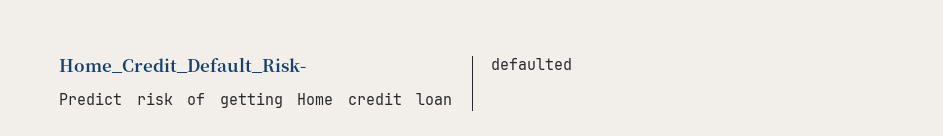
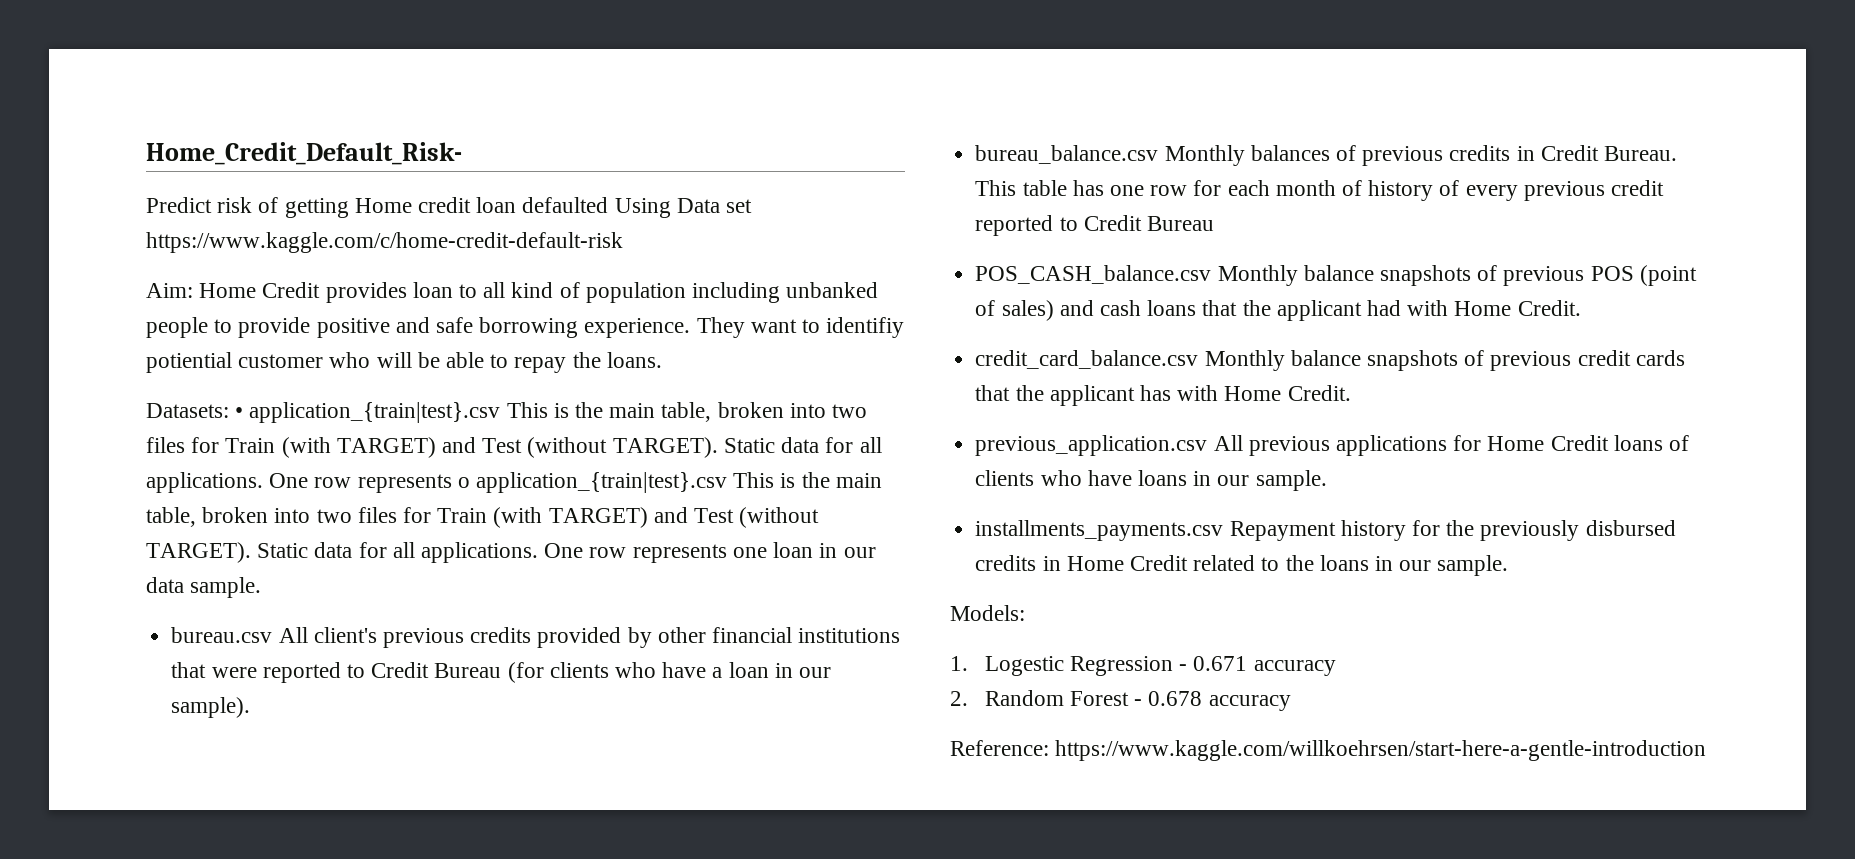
- Predict risk of getting Home credit loan defaulted
+ Predict risk of getting Home credit loan defaulted Using Data set https://www.kaggle.com/c/home-credit-default-risk
+ Aim: Home Credit provides loan to all kind of population including unbanked people to provide positive and safe borrowing experience. They want to identifiy potiential customer who will be able to repay the loans.
+ Datasets: • application_{train|test}.csv This is the main table, broken into two files for Train (with TARGET) and Test (without TARGET). Static data for all applications. One row represents o application_{train|test}.csv This is the main table, broken into two files for Train (with TARGET) and Test (without TARGET). Static data for all applications. One row represents one loan in our data sample.
+ bureau.csv All client's previous credits provided by other financial institutions that were reported to Credit Bureau (for clients who have a loan in our sample).
+ bureau_balance.csv Monthly balances of previous credits in Credit Bureau. This table has one row for each month of history of every previous credit reported to Credit Bureau
+ POS_CASH_balance.csv Monthly balance snapshots of previous POS (point of sales) and cash loans that the applicant had with Home Credit.
+ credit_card_balance.csv Monthly balance snapshots of previous credit cards that the applicant has with Home Credit.
+ previous_application.csv All previous applications for Home Credit loans of clients who have loans in our sample.
+ installments_payments.csv Repayment history for the previously disbursed credits in Home Credit related to the loans in our sample.
+ Models:
+ 1. Logestic Regression - 0.671 accuracy
+ 2. Random Forest - 0.678 accuracy
+ Reference: https://www.kaggle.com/willkoehrsen/start-here-a-gentle-introduction

